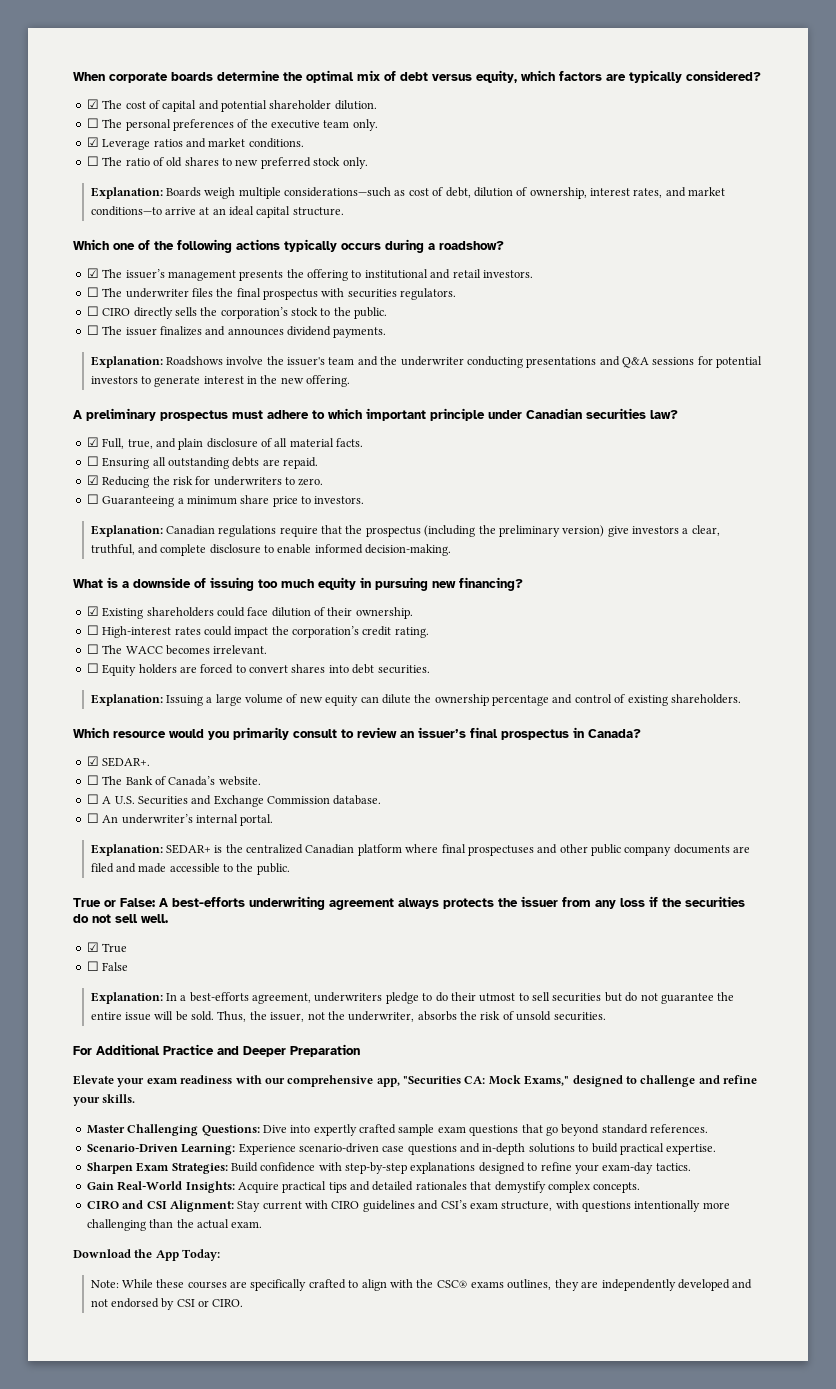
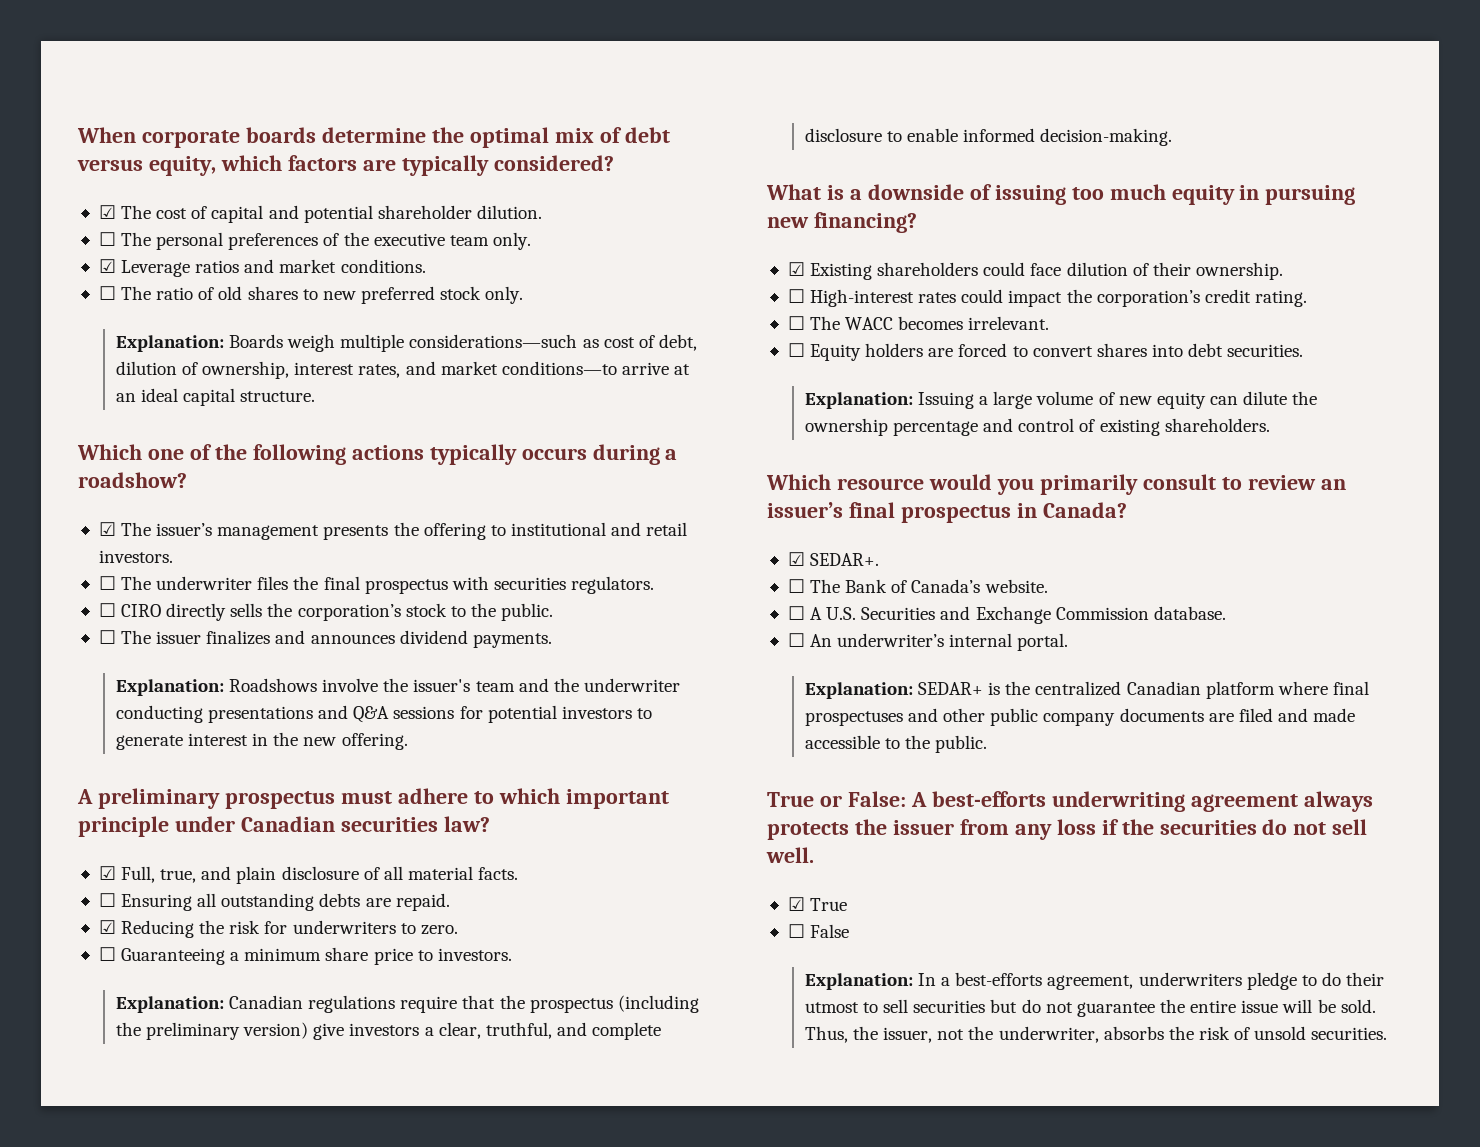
- For Additional Practice and Deeper Preparation
- Elevate your exam readiness with our comprehensive app, "Securities CA: Mock Exams," designed to challenge and refine your skills.
- Master Challenging Questions: Dive into expertly crafted sample exam questions that go beyond standard references.
- Scenario-Driven Learning: Experience scenario-driven case questions and in-depth solutions to build practical expertise.
- Sharpen Exam Strategies: Build confidence with step-by-step explanations designed to refine your exam-day tactics.
- Gain Real-World Insights: Acquire practical tips and detailed rationales that demystify complex concepts.
- CIRO and CSI Alignment: Stay current with CIRO guidelines and CSI’s exam structure, with questions intentionally more challenging than the actual exam.
- Download the App Today:
- Note: While these courses are specifically crafted to align with the CSC® exams outlines, they are independently developed and not endorsed by CSI or CIRO.

